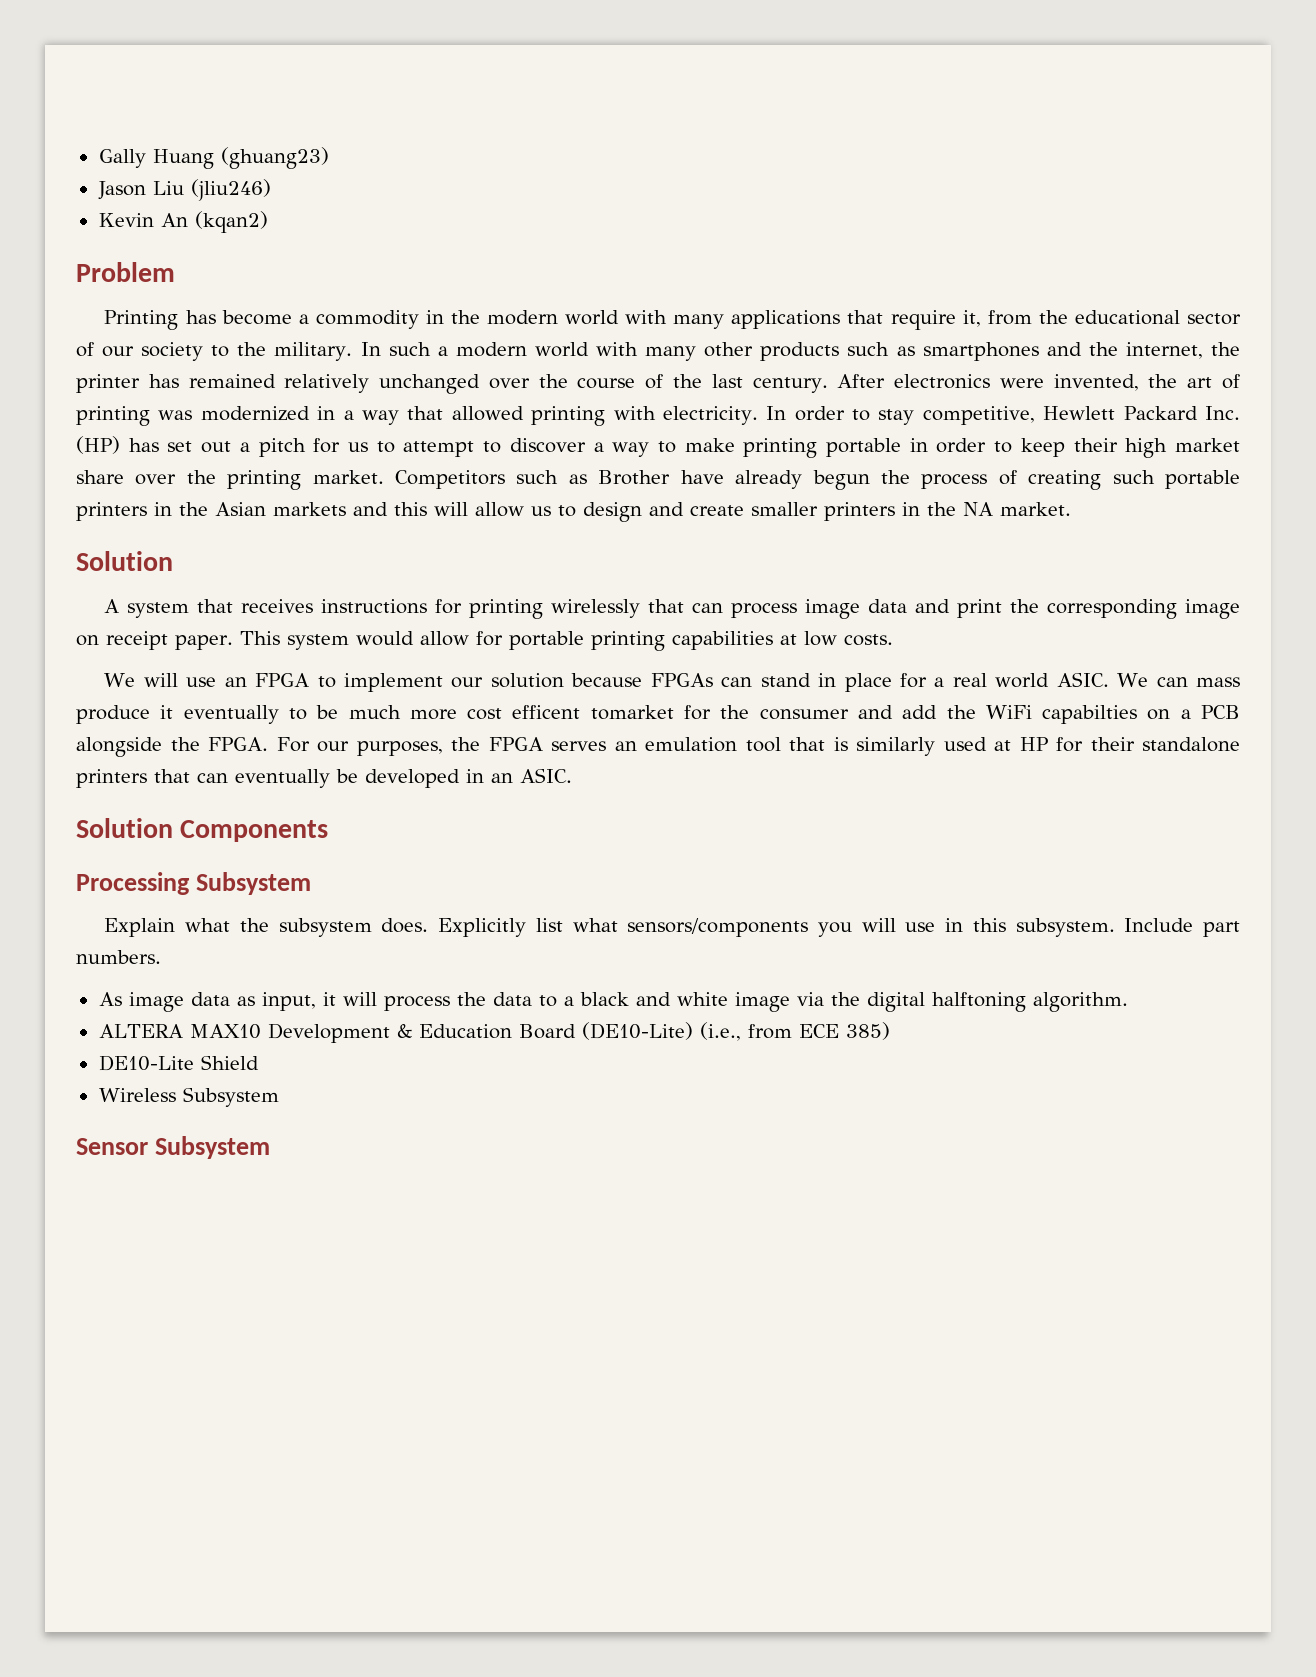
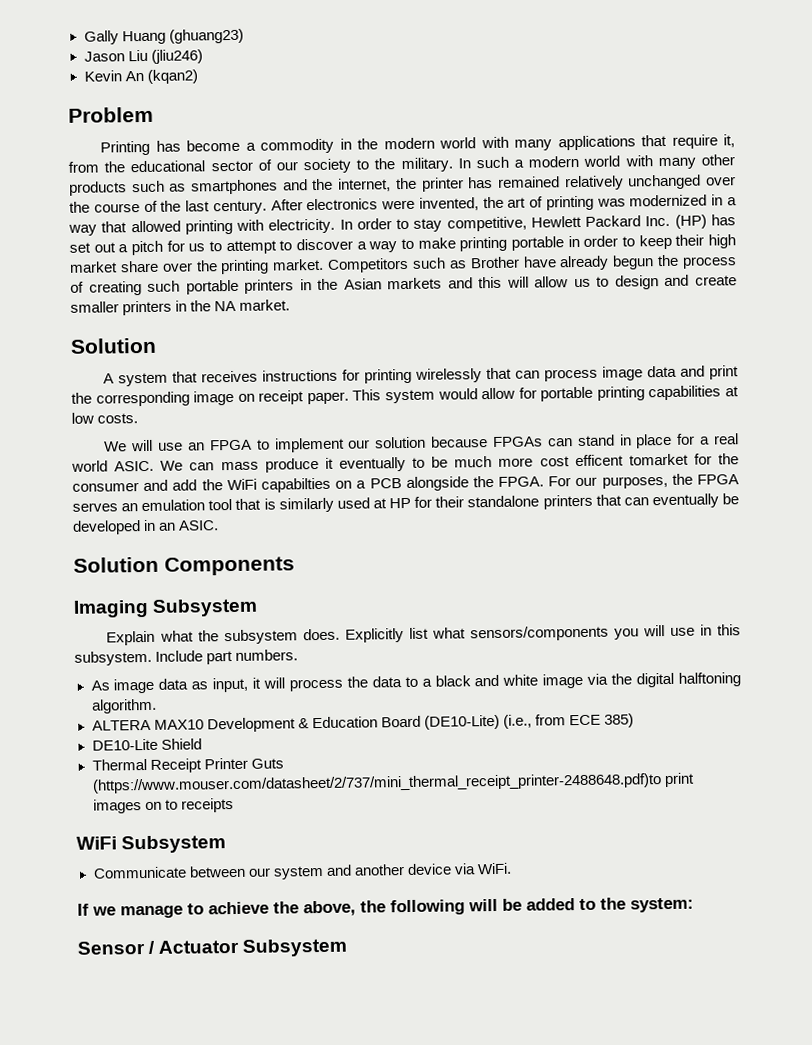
- Processing Subsystem
+ Imaging Subsystem
- Wireless Subsystem
+ Thermal Receipt Printer Guts (https://www.mouser.com/datasheet/2/737/mini_thermal_receipt_printer-2488648.pdf)to print images on to receipts
+ WiFi Subsystem
+ Communicate between our system and another device via WiFi.
+ If we manage to achieve the above, the following will be added to the system:
- Sensor Subsystem
+ Sensor / Actuator Subsystem

